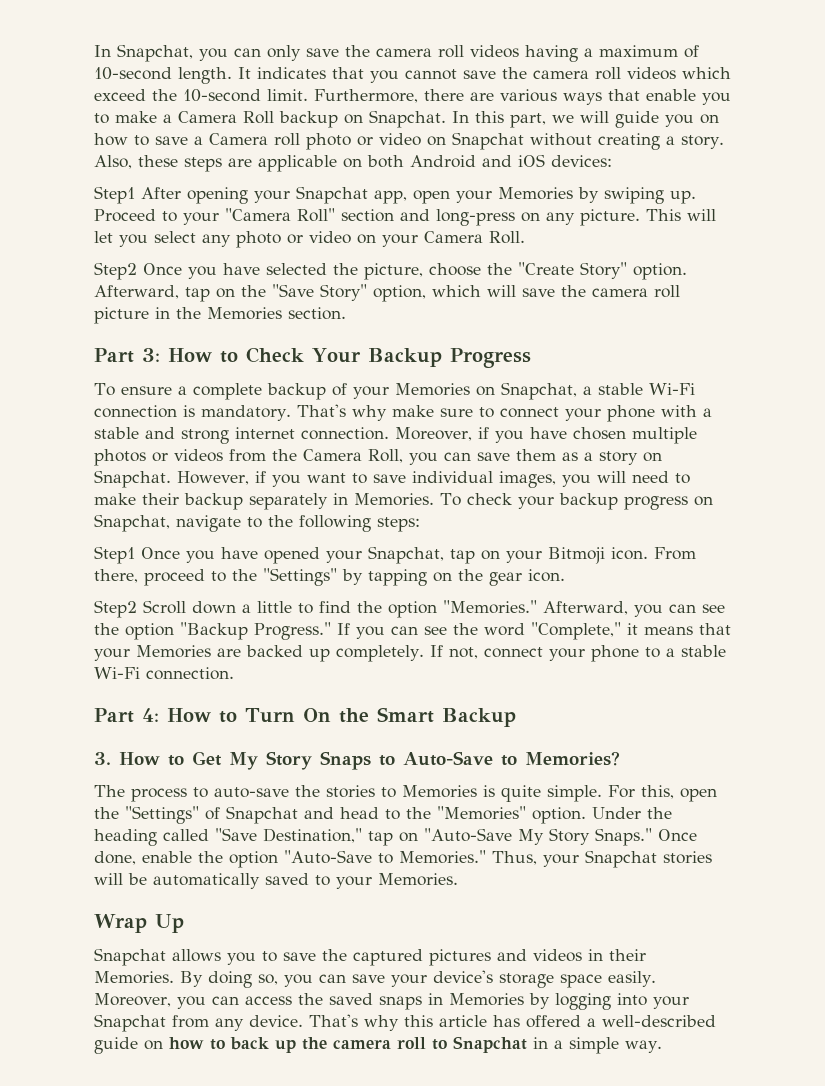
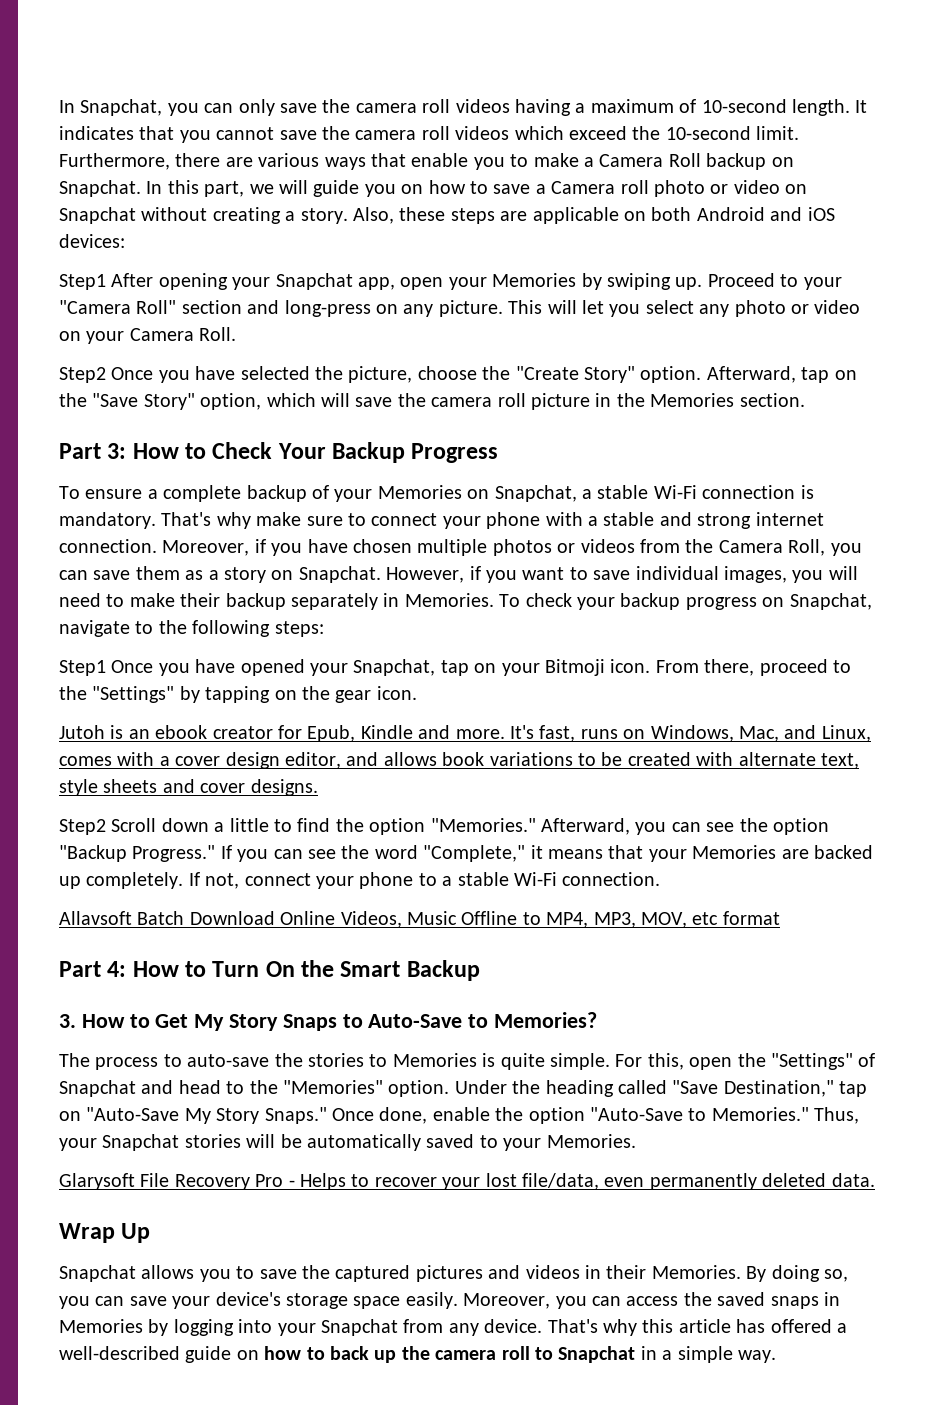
+ Jutoh is an ebook creator for Epub, Kindle and more. It's fast, runs on Windows, Mac, and Linux, comes with a cover design editor, and allows book variations to be created with alternate text, style sheets and cover designs.
+ Allavsoft Batch Download Online Videos, Music Offline to MP4, MP3, MOV, etc format
+ Glarysoft File Recovery Pro - Helps to recover your lost file/data, even permanently deleted data.

